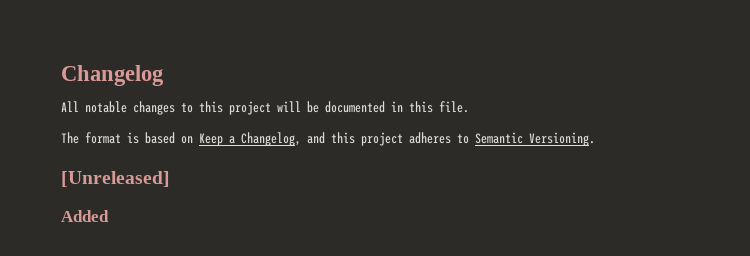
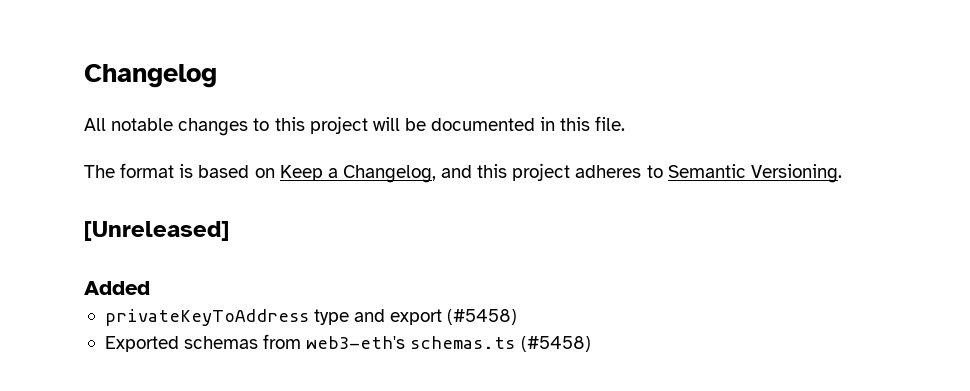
+ privateKeyToAddress type and export (#5458)
+ Exported schemas from web3-eth's schemas.ts (#5458)

